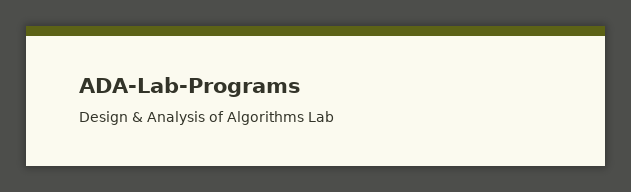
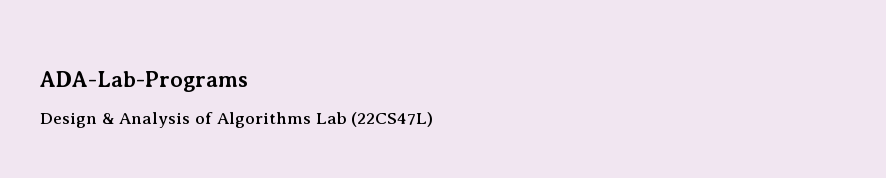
- Design & Analysis of Algorithms Lab
+ Design & Analysis of Algorithms Lab (22CS47L)

